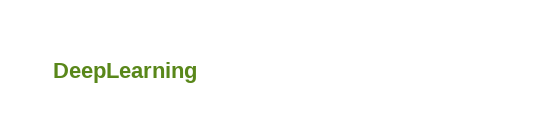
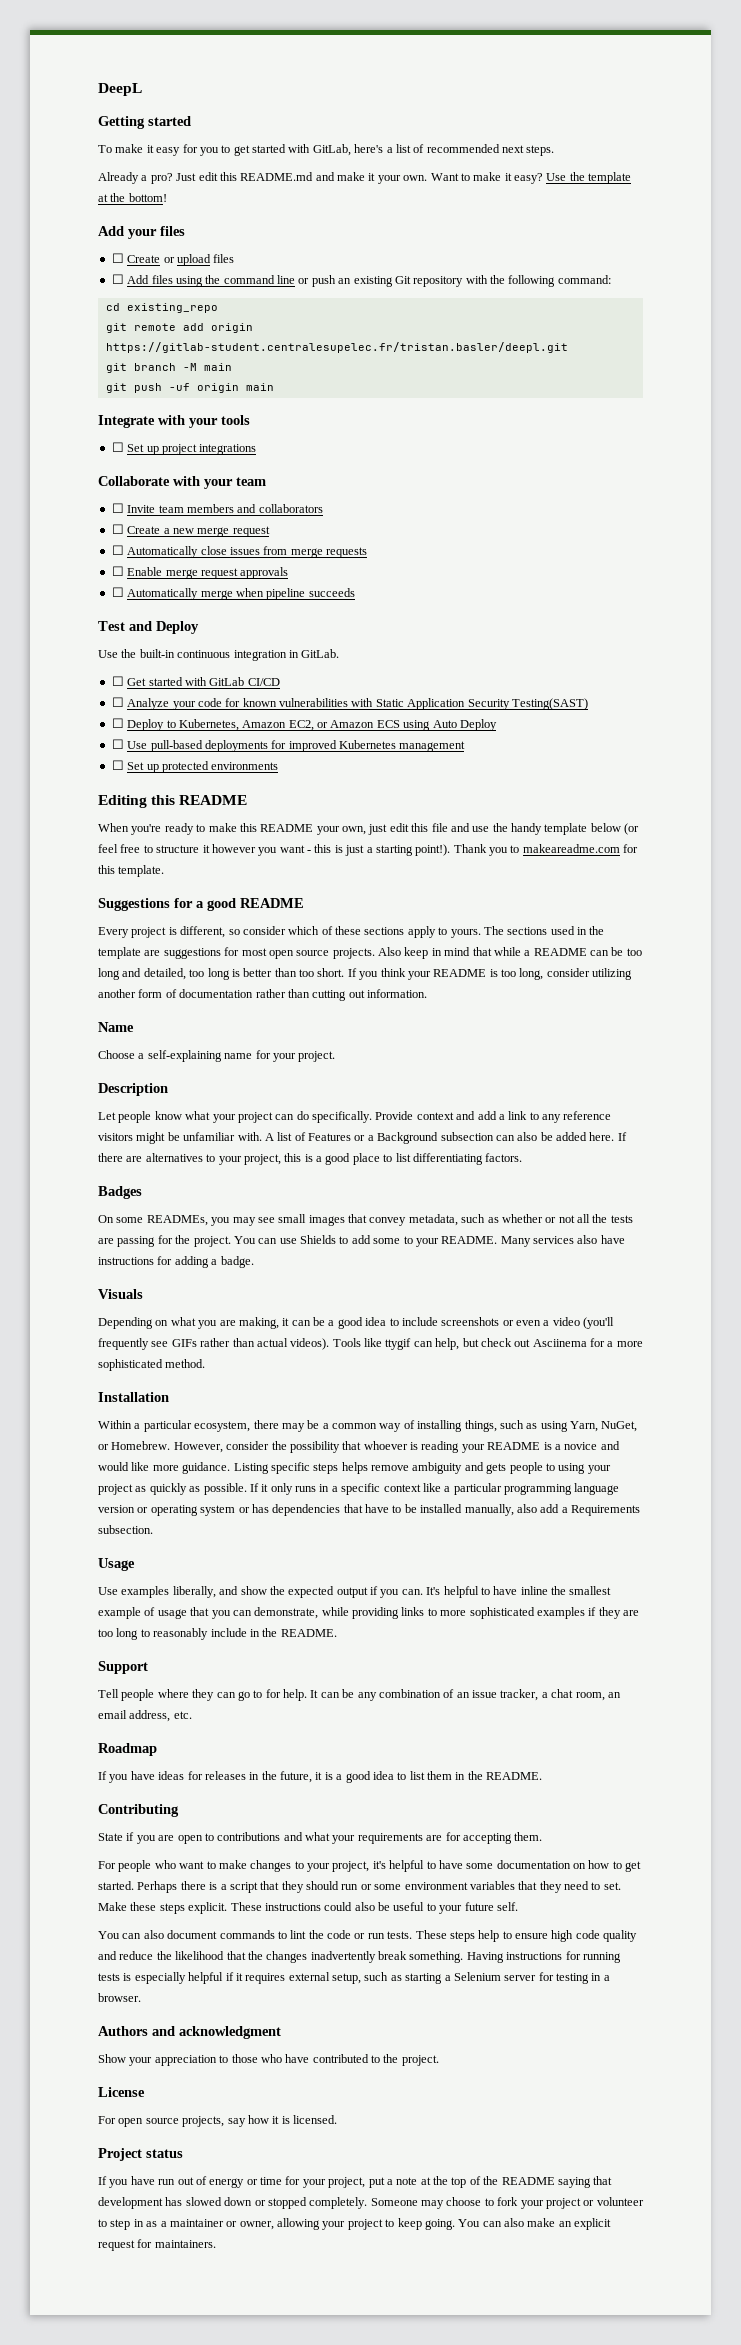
- DeepLearning
+ DeepL
+ Getting started
+ To make it easy for you to get started with GitLab, here's a list of recommended next steps.
+ Already a pro? Just edit this README.md and make it your own. Want to make it easy? Use the template at the bottom!
+ Add your files
+ ☐ Create or upload files
+ ☐ Add files using the command line or push an existing Git repository with the following command:
+ cd existing_repo
+ git remote add origin https://gitlab-student.centralesupelec.fr/tristan.basler/deepl.git
+ git branch -M main
+ git push -uf origin main
+ Integrate with your tools
+ ☐ Set up project integrations
+ Collaborate with your team
+ ☐ Invite team members and collaborators
+ ☐ Create a new merge request
+ ☐ Automatically close issues from merge requests
+ ☐ Enable merge request approvals
+ ☐ Automatically merge when pipeline succeeds
+ Test and Deploy
+ Use the built-in continuous integration in GitLab.
+ ☐ Get started with GitLab CI/CD
+ ☐ Analyze your code for known vulnerabilities with Static Application Security Testing(SAST)
+ ☐ Deploy to Kubernetes, Amazon EC2, or Amazon ECS using Auto Deploy
+ ☐ Use pull-based deployments for improved Kubernetes management
+ ☐ Set up protected environments
+ Editing this README
+ When you're ready to make this README your own, just edit this file and use the handy template below (or feel free to structure it however you want - this is just a starting point!). Thank you to makeareadme.com for this template.
+ Suggestions for a good README
+ Every project is different, so consider which of these sections apply to yours. The sections used in the template are suggestions for most open source projects. Also keep in mind that while a README can be too long and detailed, too long is better than too short. If you think your README is too long, consider utilizing another form of documentation rather than cutting out information.
+ Name
+ Choose a self-explaining name for your project.
+ Description
+ Let people know what your project can do specifically. Provide context and add a link to any reference visitors might be unfamiliar with. A list of Features or a Background subsection can also be added here. If there are alternatives to your project, this is a good place to list differentiating factors.
+ Badges
+ On some READMEs, you may see small images that convey metadata, such as whether or not all the tests are passing for the project. You can use Shields to add some to your README. Many services also have instructions for adding a badge.
+ Visuals
+ Depending on what you are making, it can be a good idea to include screenshots or even a video (you'll frequently see GIFs rather than actual videos). Tools like ttygif can help, but check out Asciinema for a more sophisticated method.
+ Installation
+ Within a particular ecosystem, there may be a common way of installing things, such as using Yarn, NuGet, or Homebrew. However, consider the possibility that whoever is reading your README is a novice and would like more guidance. Listing specific steps helps remove ambiguity and gets people to using your project as quickly as possible. If it only runs in a specific context like a particular programming language version or operating system or has dependencies that have to be installed manually, also add a Requirements subsection.
+ Usage
+ Use examples liberally, and show the expected output if you can. It's helpful to have inline the smallest example of usage that you can demonstrate, while providing links to more sophisticated examples if they are too long to reasonably include in the README.
+ Support
+ Tell people where they can go to for help. It can be any combination of an issue tracker, a chat room, an email address, etc.
+ Roadmap
+ If you have ideas for releases in the future, it is a good idea to list them in the README.
+ Contributing
+ State if you are open to contributions and what your requirements are for accepting them.
+ For people who want to make changes to your project, it's helpful to have some documentation on how to get started. Perhaps there is a script that they should run or some environment variables that they need to set. Make these steps explicit. These instructions could also be useful to your future self.
+ You can also document commands to lint the code or run tests. These steps help to ensure high code quality and reduce the likelihood that the changes inadvertently break something. Having instructions for running tests is especially helpful if it requires external setup, such as starting a Selenium server for testing in a browser.
+ Authors and acknowledgment
+ Show your appreciation to those who have contributed to the project.
+ License
+ For open source projects, say how it is licensed.
+ Project status
+ If you have run out of energy or time for your project, put a note at the top of the README saying that development has slowed down or stopped completely. Someone may choose to fork your project or volunteer to step in as a maintainer or owner, allowing your project to keep going. You can also make an explicit request for maintainers.

